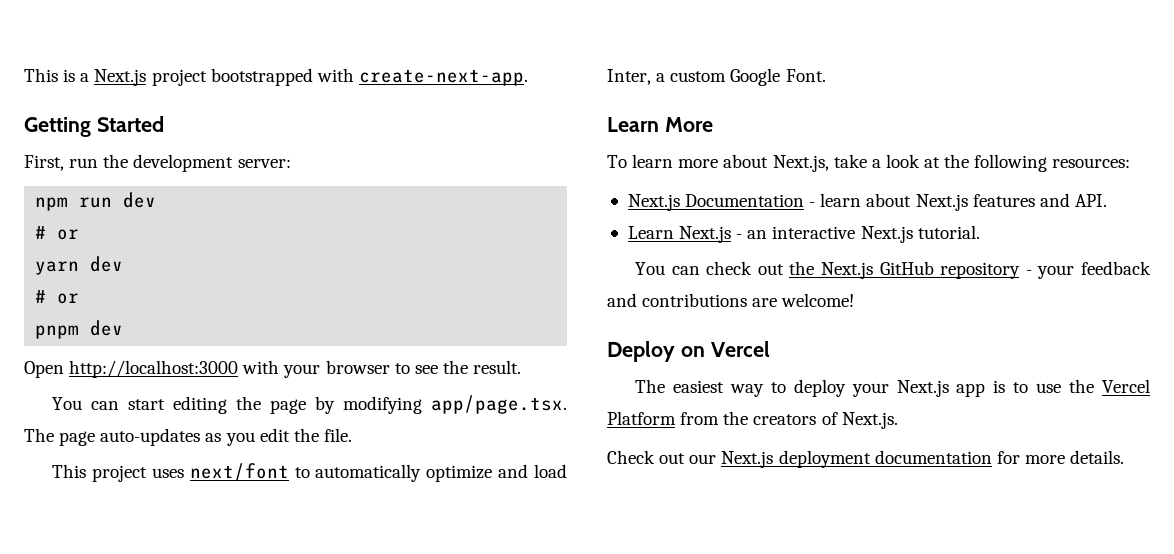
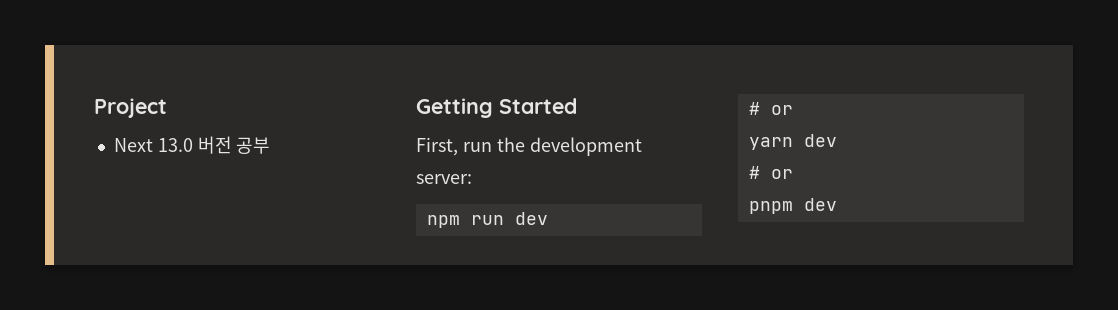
- This is a Next.js project bootstrapped with create-next-app.
+ Project
+ Next 13.0 버전 공부
- Open http://localhost:3000 with your browser to see the result.
- You can start editing the page by modifying app/page.tsx. The page auto-updates as you edit the file.
- This project uses next/font to automatically optimize and load Inter, a custom Google Font.
- Learn More
- To learn more about Next.js, take a look at the following resources:
- Next.js Documentation - learn about Next.js features and API.
- Learn Next.js - an interactive Next.js tutorial.
- You can check out the Next.js GitHub repository - your feedback and contributions are welcome!
- Deploy on Vercel
- The easiest way to deploy your Next.js app is to use the Vercel Platform from the creators of Next.js.
- Check out our Next.js deployment documentation for more details.

